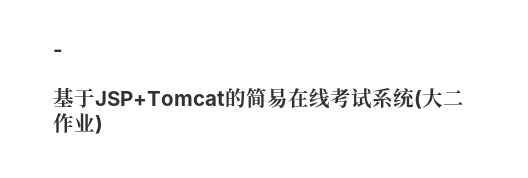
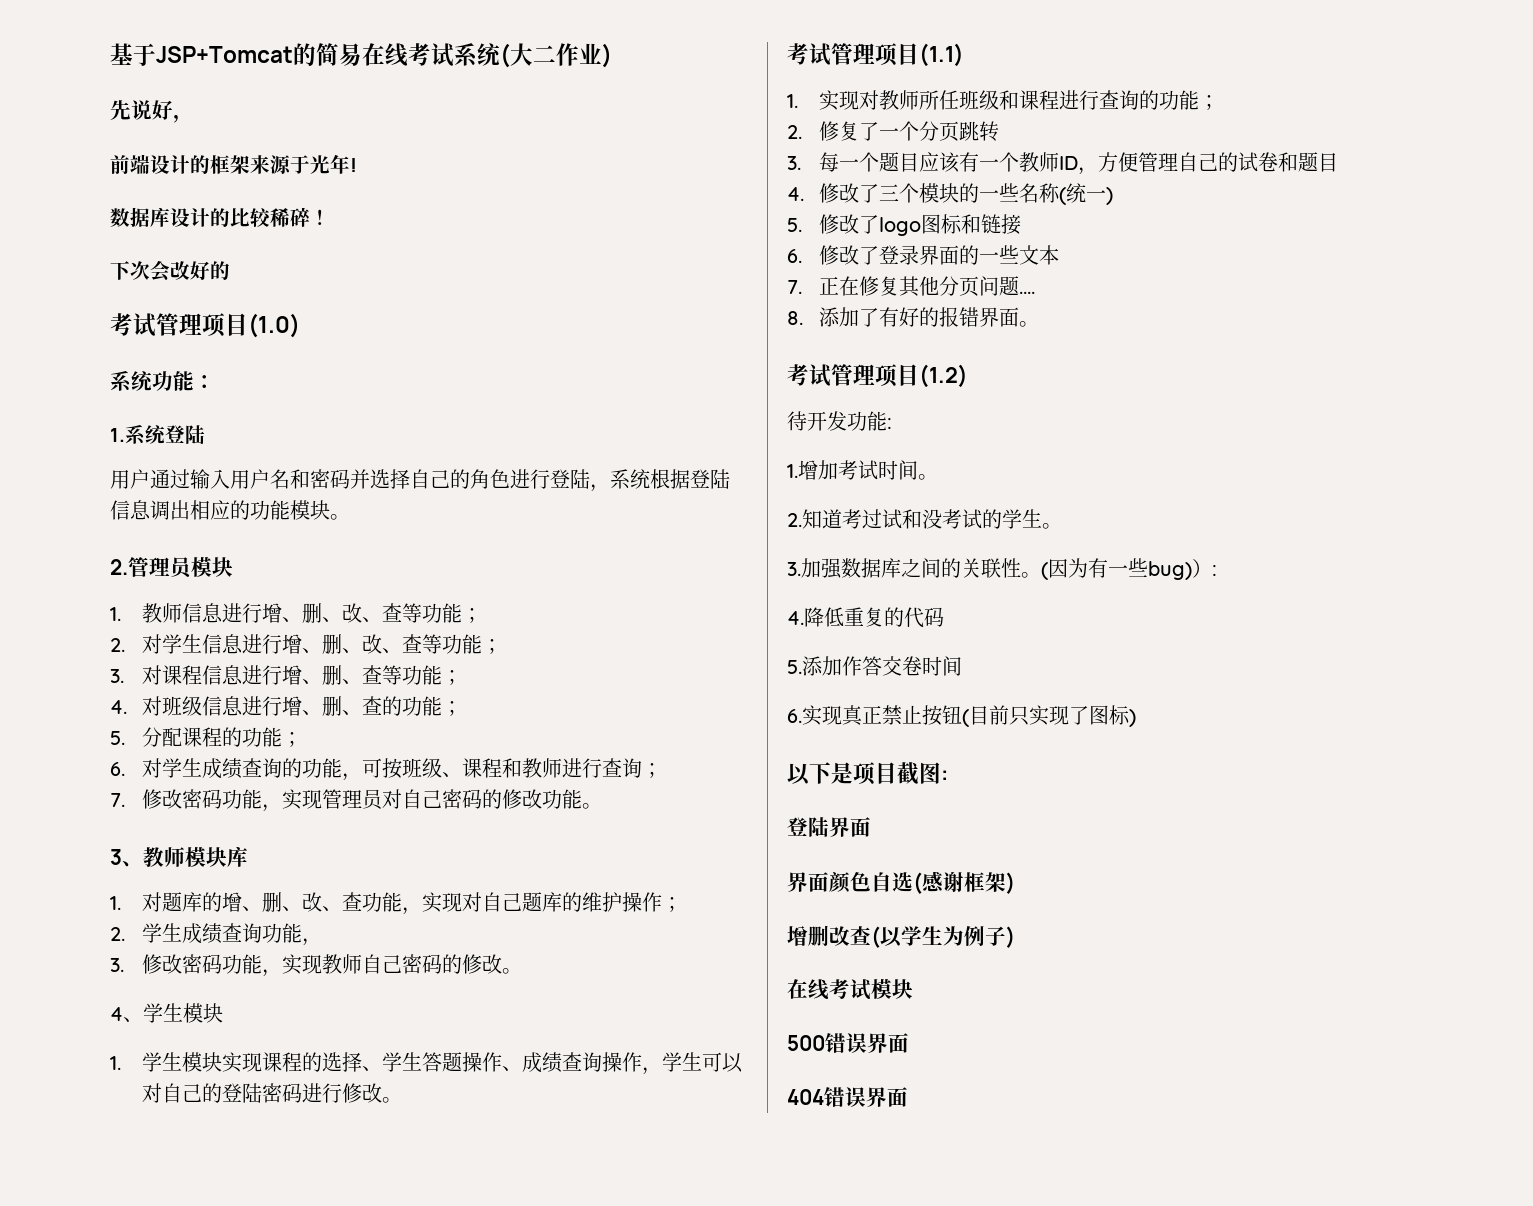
- -
+ 先说好，
+ 前端设计的框架来源于光年!
+ 数据库设计的比较稀碎！
+ 下次会改好的
+ 考试管理项目(1.0)
+ 系统功能：
+ 1.系统登陆
+ 用户通过输入用户名和密码并选择自己的角色进行登陆，系统根据登陆信息调出相应的功能模块。
+ 2.管理员模块
+ 1.教师信息进行增、删、改、查等功能；
+ 2.对学生信息进行增、删、改、查等功能；
+ 3.对课程信息进行增、删、查等功能；
+ 4.对班级信息进行增、删、查的功能；
+ 5.分配课程的功能；
+ 6.对学生成绩查询的功能，可按班级、课程和教师进行查询；
+ 7.修改密码功能，实现管理员对自己密码的修改功能。
+ 3、教师模块库
+ 1.对题库的增、删、改、查功能，实现对自己题库的维护操作；
+ 2.学生成绩查询功能，
+ 3.修改密码功能，实现教师自己密码的修改。
+ 4、学生模块
+ 1.学生模块实现课程的选择、学生答题操作、成绩查询操作，学生可以对自己的登陆密码进行修改。
+ 考试管理项目(1.1)
+ 1.实现对教师所任班级和课程进行查询的功能；
+ 2.修复了一个分页跳转
+ 3.每一个题目应该有一个教师ID，方便管理自己的试卷和题目
+ 4.修改了三个模块的一些名称(统一)
+ 5.修改了logo图标和链接
+ 6.修改了登录界面的一些文本
+ 7.正在修复其他分页问题....
+ 8.添加了有好的报错界面。
+ 考试管理项目(1.2)
+ 待开发功能:
+ 1.增加考试时间。
+ 2.知道考过试和没考试的学生。
+ 3.加强数据库之间的关联性。(因为有一些bug)）:
+ 4.降低重复的代码
+ 5.添加作答交卷时间
+ 6.实现真正禁止按钮(目前只实现了图标)
+ 以下是项目截图:
+ 登陆界面
+ 界面颜色自选(感谢框架)
+ 增删改查(以学生为例子)
+ 在线考试模块
+ 500错误界面
+ 404错误界面

